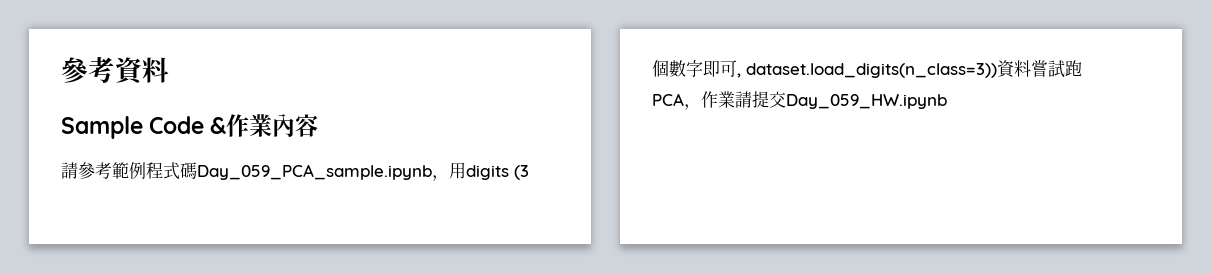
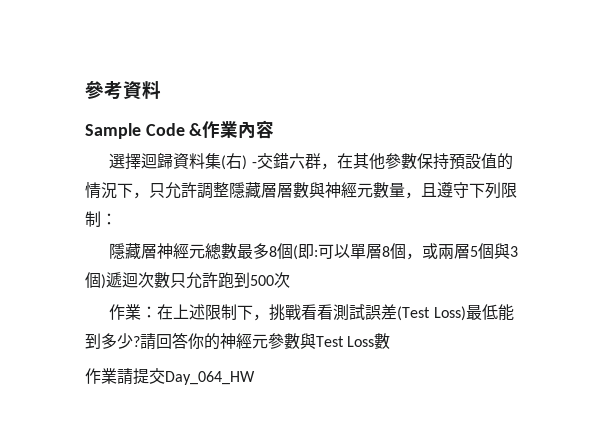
- 請參考範例程式碼Day_059_PCA_sample.ipynb，用digits (3個數字即可, dataset.load_digits(n_class=3))資料嘗試跑PCA，作業請提交Day_059_HW.ipynb
+ 選擇迴歸資料集(右) -交錯六群，在其他參數保持預設值的情況下，只允許調整隱藏層層數與神經元數量，且遵守下列限制：
+ 隱藏層神經元總數最多8個(即:可以單層8個，或兩層5個與3個)遞迴次數只允許跑到500次
+ 作業：在上述限制下，挑戰看看測試誤差(Test Loss)最低能到多少?請回答你的神經元參數與Test Loss數
+ 作業請提交Day_064_HW

